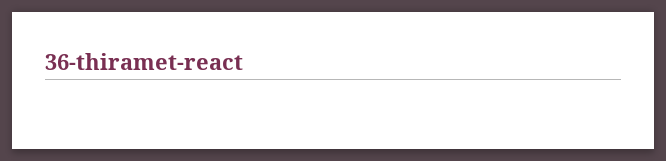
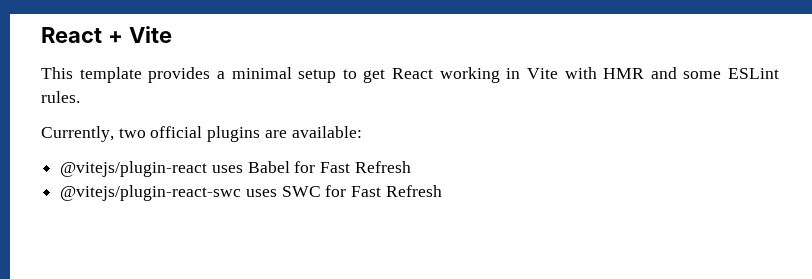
- 36-thiramet-react
+ React + Vite
+ This template provides a minimal setup to get React working in Vite with HMR and some ESLint rules.
+ Currently, two official plugins are available:
+ @vitejs/plugin-react uses Babel for Fast Refresh
+ @vitejs/plugin-react-swc uses SWC for Fast Refresh

